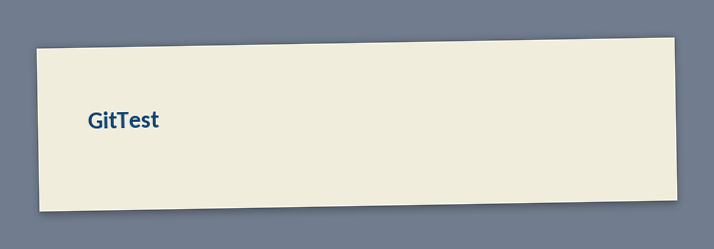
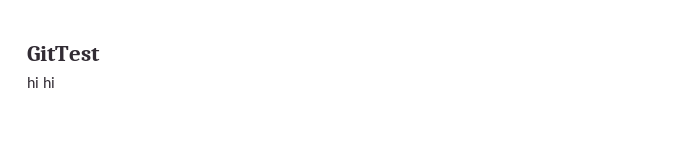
+ hi hi

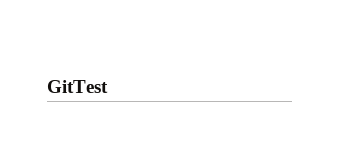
- hi hi

